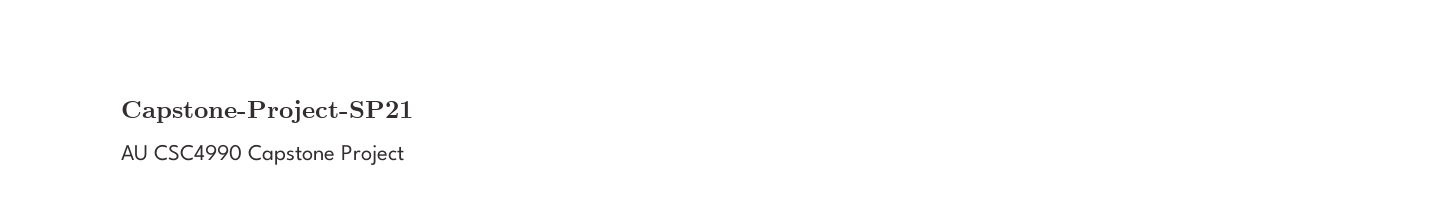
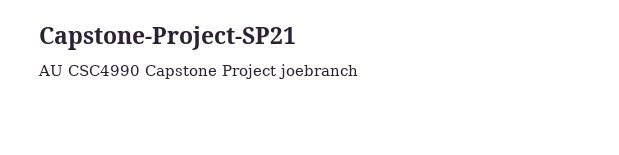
- AU CSC4990 Capstone Project
+ AU CSC4990 Capstone Project joebranch

